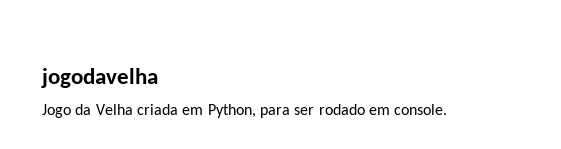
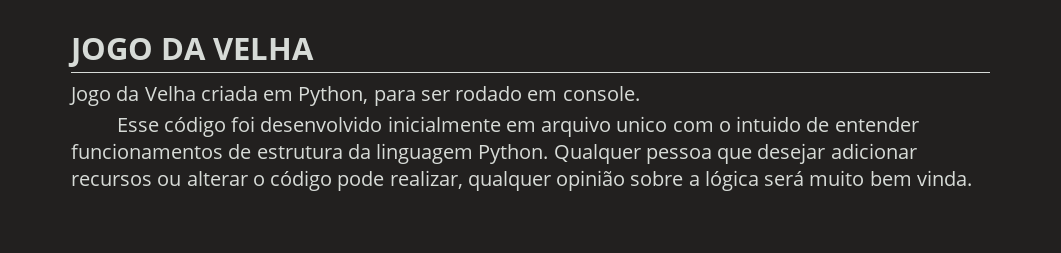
- jogodavelha
+ JOGO DA VELHA
+ Esse código foi desenvolvido inicialmente em arquivo unico com o intuido de entender funcionamentos de estrutura da linguagem Python. Qualquer pessoa que desejar adicionar recursos ou alterar o código pode realizar, qualquer opinião sobre a lógica será muito bem vinda.

